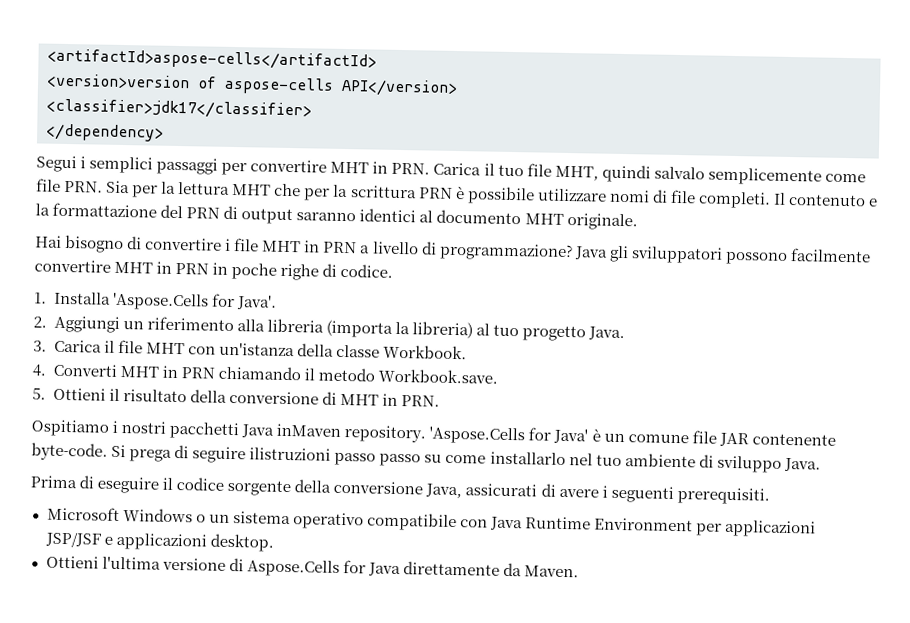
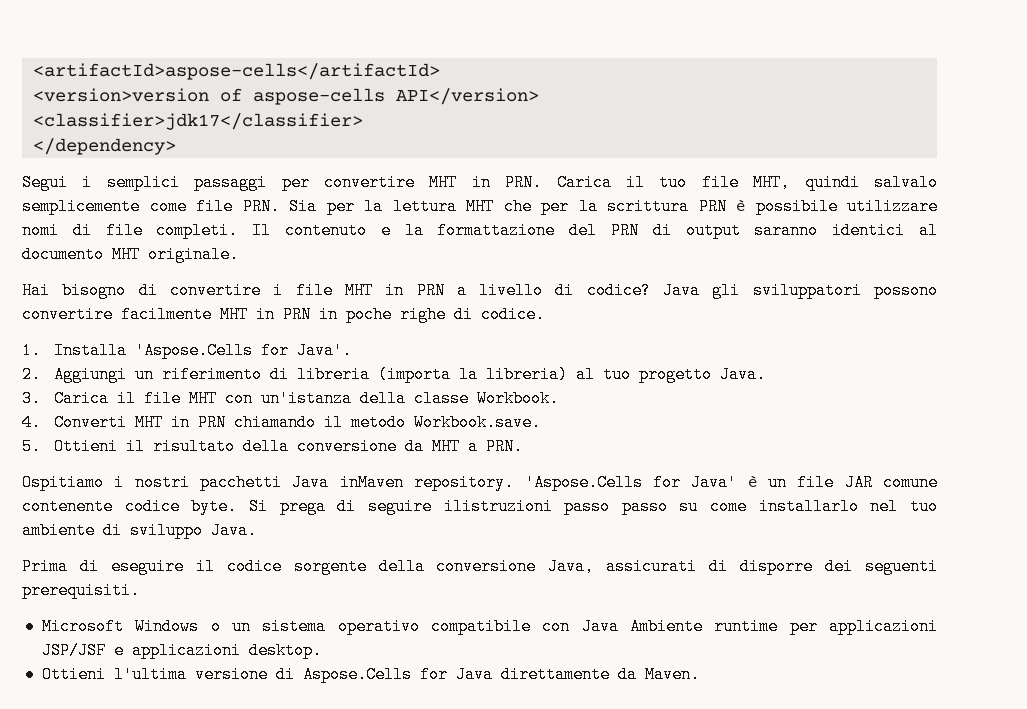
- Hai bisogno di convertire i file MHT in PRN a livello di programmazione?
+ Hai bisogno di convertire i file MHT in PRN a livello di codice?
- Java gli sviluppatori possono facilmente convertire MHT in PRN in poche righe di codice.
+ Java gli sviluppatori possono convertire facilmente MHT in PRN in poche righe di codice.
- 2. Aggiungi un riferimento alla libreria (importa la libreria) al tuo progetto Java.
+ 2. Aggiungi un riferimento di libreria (importa la libreria) al tuo progetto Java.
- 5. Ottieni il risultato della conversione di MHT in PRN.
+ 5. Ottieni il risultato della conversione da MHT a PRN.
- 'Aspose.Cells for Java' è un comune file JAR contenente byte-code.
+ 'Aspose.Cells for Java' è un file JAR comune contenente codice byte.
- Prima di eseguire il codice sorgente della conversione Java, assicurati di avere i seguenti prerequisiti.
+ Prima di eseguire il codice sorgente della conversione Java, assicurati di disporre dei seguenti prerequisiti.
- Microsoft Windows o un sistema operativo compatibile con Java Runtime Environment per applicazioni JSP/JSF e applicazioni desktop.
+ Microsoft Windows o un sistema operativo compatibile con Java Ambiente runtime per applicazioni JSP/JSF e applicazioni desktop.

